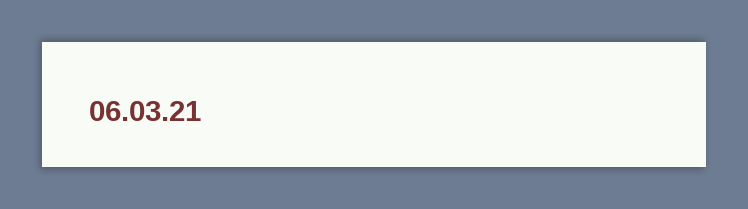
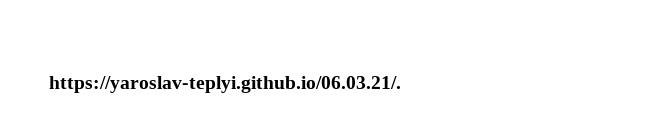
- 06.03.21
+ https://yaroslav-teplyi.github.io/06.03.21/.

